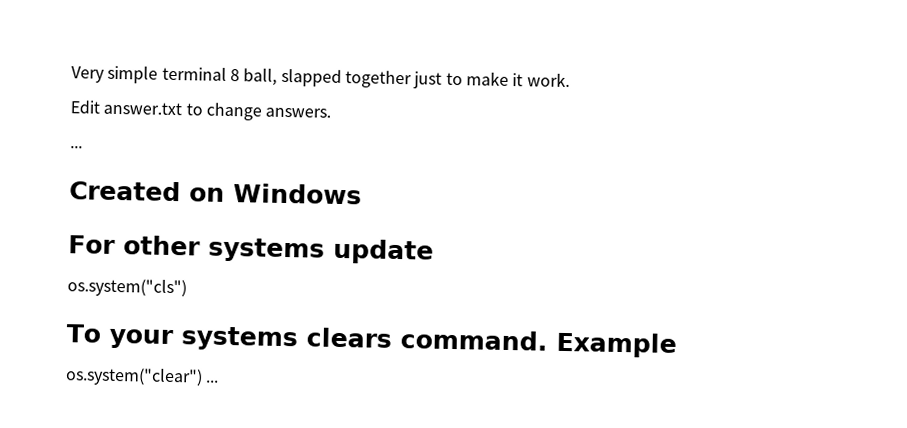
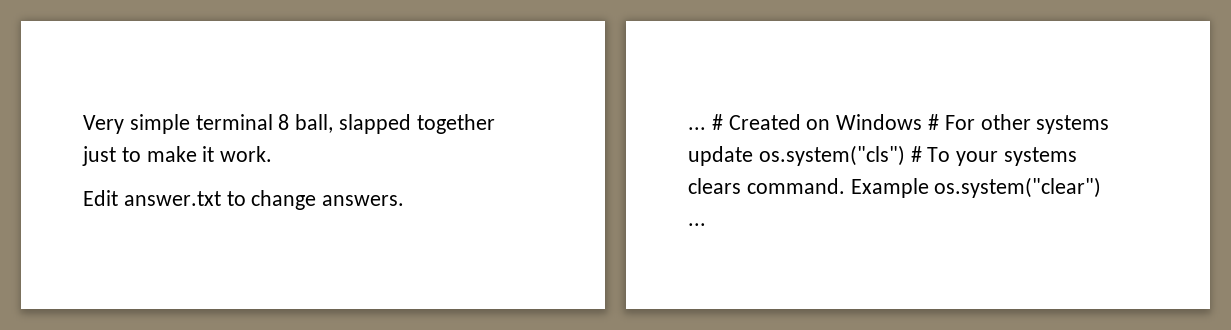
  Edit answer.txt to change answers.
- ...
- Created on Windows
- For other systems update
- os.system("cls")
- To your systems clears command.
+ ... # Created on Windows # For other systems update os.system("cls") # To your systems clears command.
- Example
- os.system("clear") ...
+ Example os.system("clear") ...

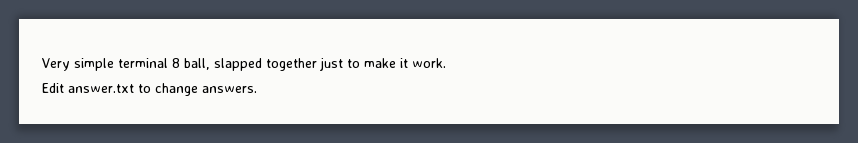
- ... # Created on Windows # For other systems update os.system("cls") # To your systems clears command. Example os.system("clear") ...

